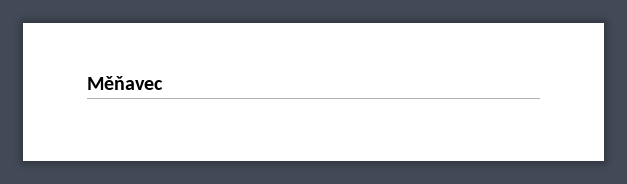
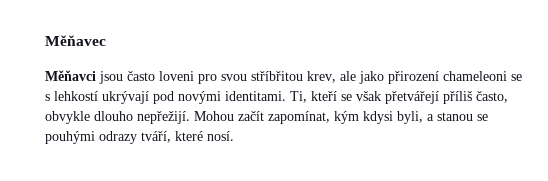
+ Měňavci jsou často loveni pro svou stříbřitou krev, ale jako přirození chameleoni se s lehkostí ukrývají pod novými identitami. Ti, kteří se však přetvářejí příliš často, obvykle dlouho nepřežijí. Mohou začít zapomínat, kým kdysi byli, a stanou se pouhými odrazy tváří, které nosí.

